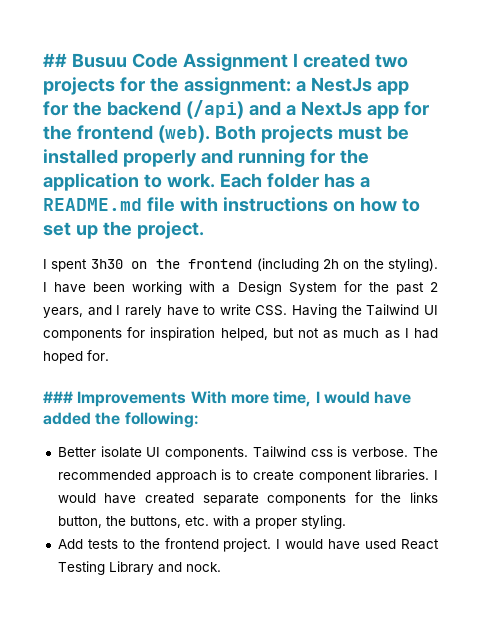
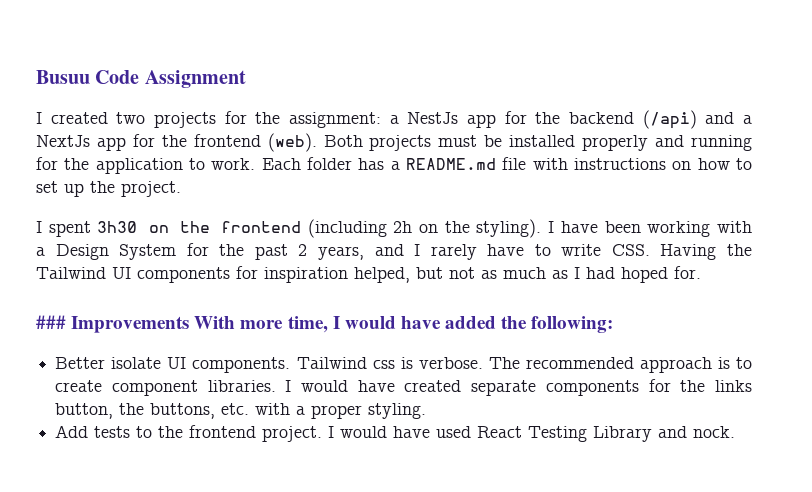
- ## Busuu Code Assignment I created two projects for the assignment: a NestJs app for the backend (/api) and a NextJs app for the frontend (web).
+ Busuu Code Assignment
+ I created two projects for the assignment: a NestJs app for the backend (/api) and a NextJs app for the frontend (web).

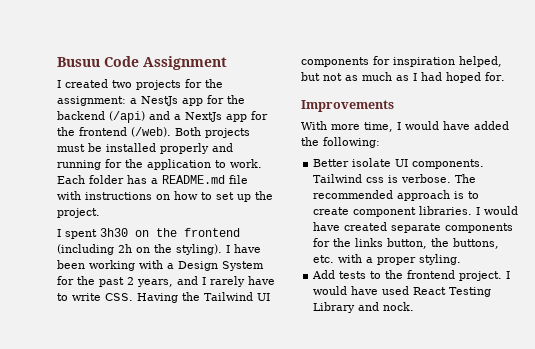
- I created two projects for the assignment: a NestJs app for the backend (/api) and a NextJs app for the frontend (web).
+ I created two projects for the assignment: a NestJs app for the backend (/api) and a NextJs app for the frontend (/web).
- ### Improvements With more time, I would have added the following:
+ Improvements
+ With more time, I would have added the following:

